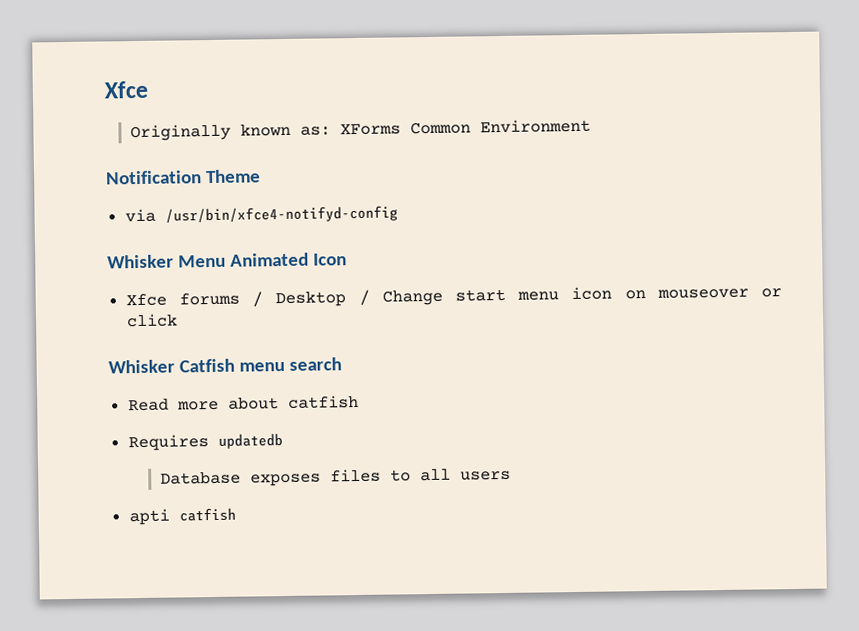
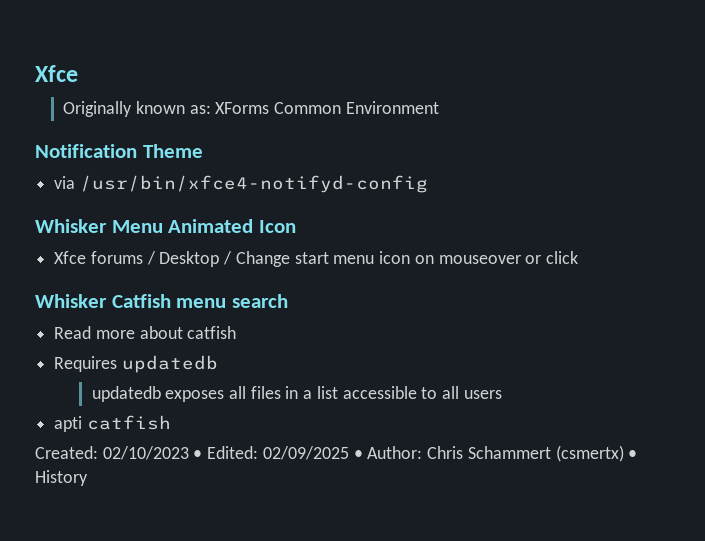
- Database exposes files to all users
+ updatedb exposes all files in a list accessible to all users
+ Created: 02/10/2023 • Edited: 02/09/2025 • Author: Chris Schammert (csmertx) • History

